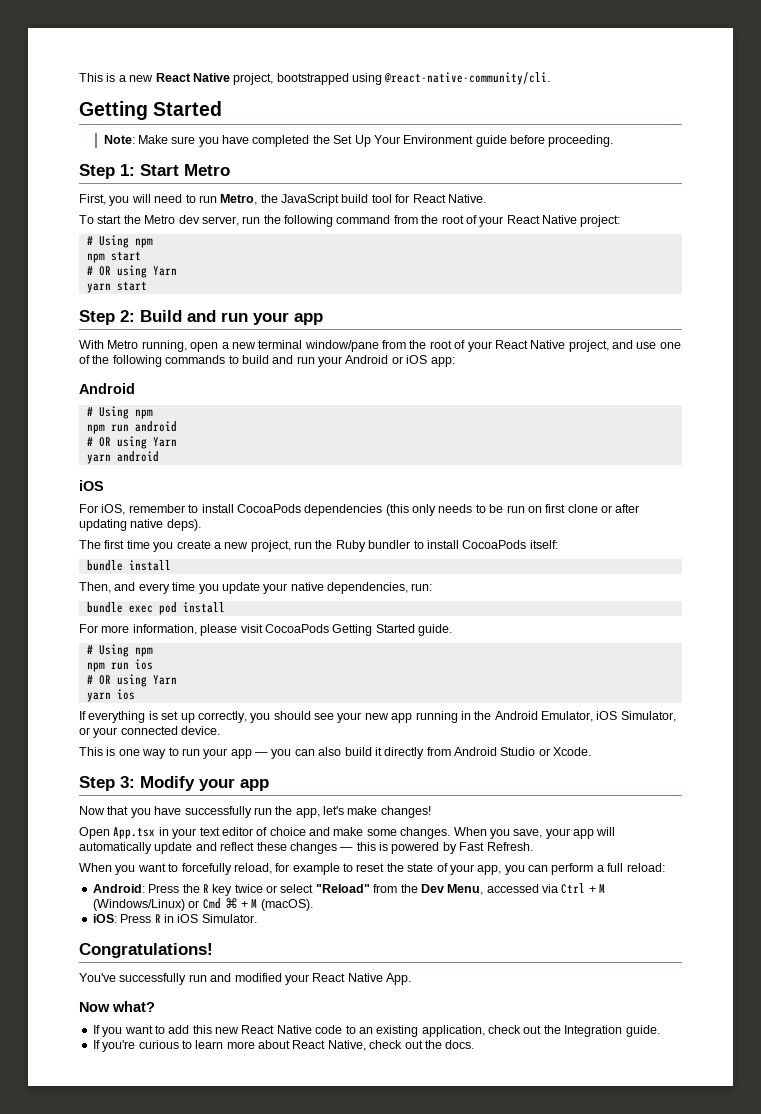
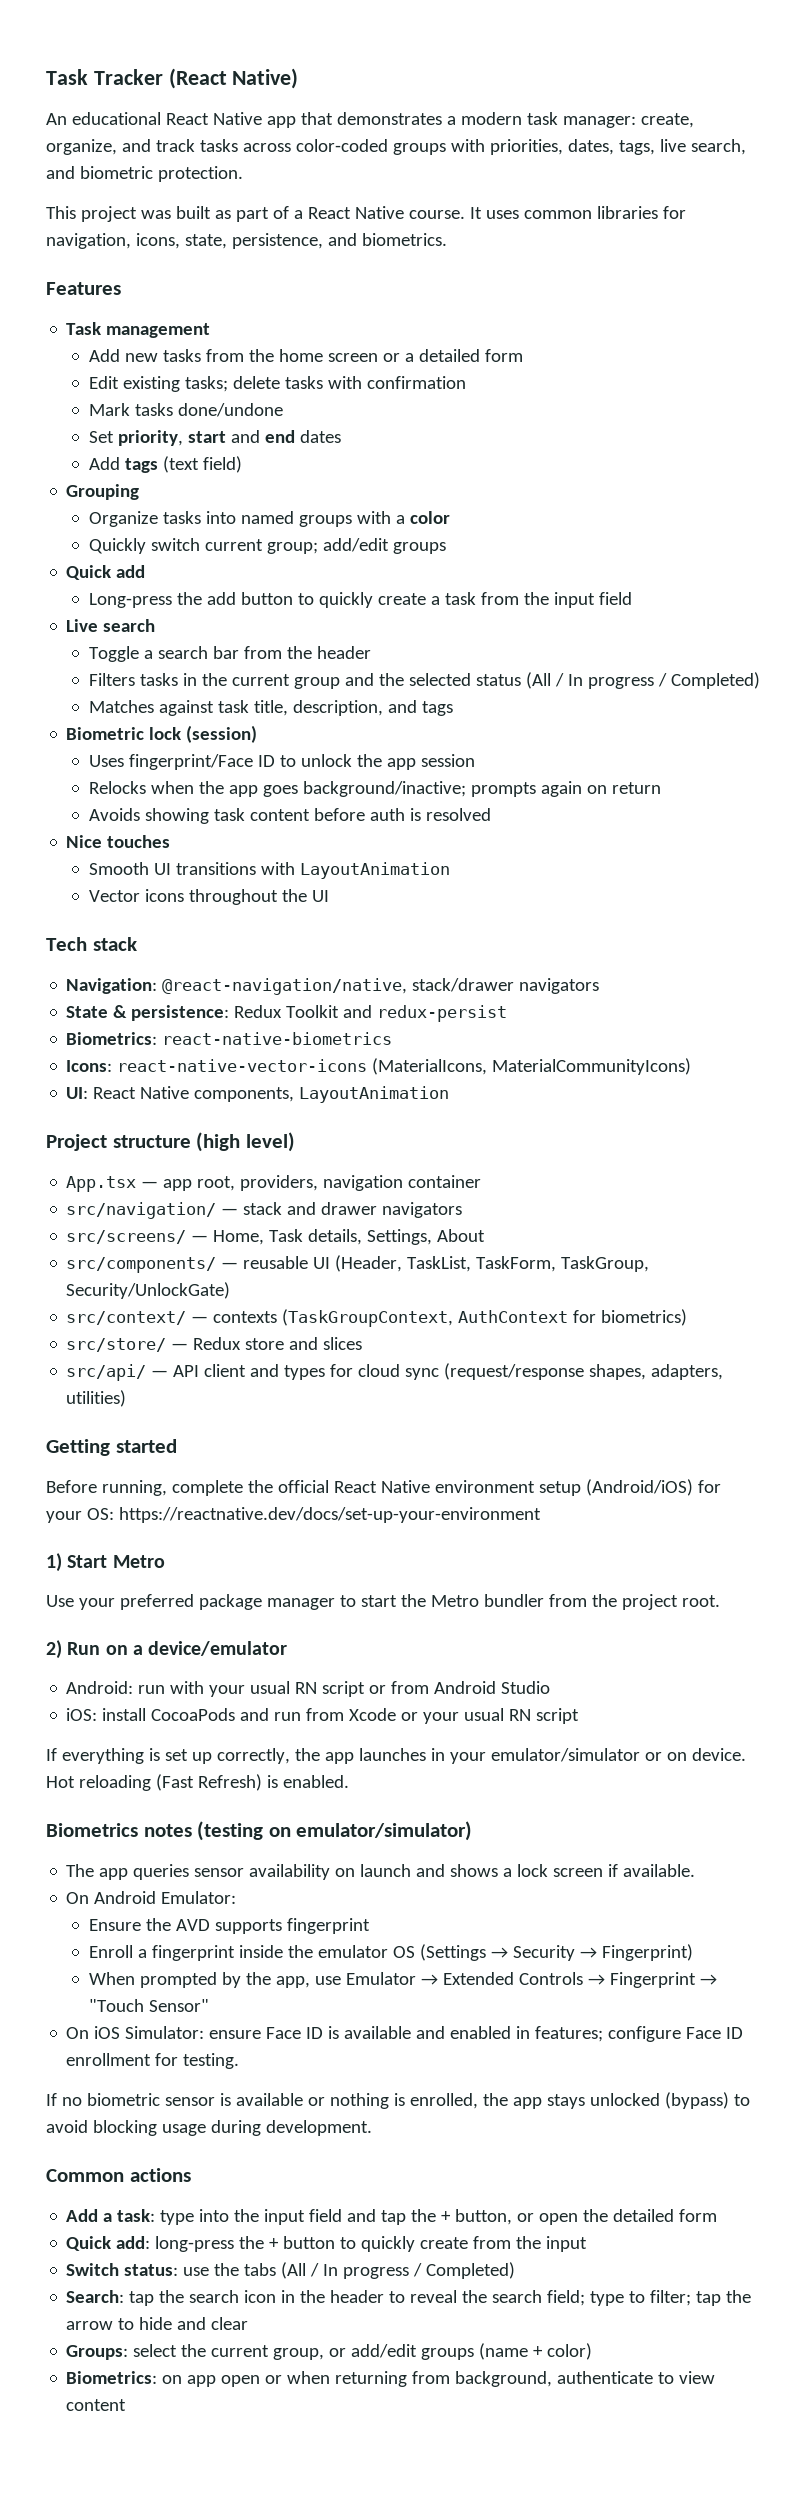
- This is a new React Native project, bootstrapped using @react-native-community/cli.
- Getting Started
- Note: Make sure you have completed the Set Up Your Environment guide before proceeding.
- Step 1: Start Metro
- First, you will need to run Metro, the JavaScript build tool for React Native.
- To start the Metro dev server, run the following command from the root of your React Native project:
- # Using npm
- npm start
- # OR using Yarn
- yarn start
- Step 2: Build and run your app
- With Metro running, open a new terminal window/pane from the root of your React Native project, and use one of the following commands to build and run your Android or iOS app:
- Android
- # Using npm
- npm run android
- # OR using Yarn
- yarn android
- iOS
- For iOS, remember to install CocoaPods dependencies (this only needs to be run on first clone or after updating native deps).
- The first time you create a new project, run the Ruby bundler to install CocoaPods itself:
- bundle install
- Then, and every time you update your native dependencies, run:
- bundle exec pod install
- For more information, please visit CocoaPods Getting Started guide.
- # Using npm
- npm run ios
- # OR using Yarn
- yarn ios
+ Task Tracker (React Native)
+ An educational React Native app that demonstrates a modern task manager: create, organize, and track tasks across color‑coded groups with priorities, dates, tags, live search, and biometric protection.
+ This project was built as part of a React Native course. It uses common libraries for navigation, icons, state, persistence, and biometrics.
+ Features
+ Task management
+ Add new tasks from the home screen or a detailed form
+ Edit existing tasks; delete tasks with confirmation
+ Mark tasks done/undone
+ Set priority, start and end dates
+ Add tags (text field)
+ Grouping
+ Organize tasks into named groups with a color
+ Quickly switch current group; add/edit groups
+ Quick add
+ Long‑press the add button to quickly create a task from the input field
+ Live search
+ Toggle a search bar from the header
+ Filters tasks in the current group and the selected status (All / In progress / Completed)
+ Matches against task title, description, and tags
+ Biometric lock (session)
+ Uses fingerprint/Face ID to unlock the app session
+ Relocks when the app goes background/inactive; prompts again on return
+ Avoids showing task content before auth is resolved
+ Nice touches
+ Smooth UI transitions with LayoutAnimation
+ Vector icons throughout the UI
+ Tech stack
+ Navigation: @react-navigation/native, stack/drawer navigators
+ State & persistence: Redux Toolkit and redux-persist
+ Biometrics: react-native-biometrics
+ Icons: react-native-vector-icons (MaterialIcons, MaterialCommunityIcons)
+ UI: React Native components, LayoutAnimation
+ Project structure (high level)
+ App.tsx — app root, providers, navigation container
+ src/navigation/ — stack and drawer navigators
+ src/screens/ — Home, Task details, Settings, About
+ src/components/ — reusable UI (Header, TaskList, TaskForm, TaskGroup, Security/UnlockGate)
+ src/context/ — contexts (TaskGroupContext, AuthContext for biometrics)
+ src/store/ — Redux store and slices
+ src/api/ — API client and types for cloud sync (request/response shapes, adapters, utilities)
+ Getting started
+ Before running, complete the official React Native environment setup (Android/iOS) for your OS: https://reactnative.dev/docs/set-up-your-environment
+ 1) Start Metro
+ Use your preferred package manager to start the Metro bundler from the project root.
+ 2) Run on a device/emulator
+ Android: run with your usual RN script or from Android Studio
+ iOS: install CocoaPods and run from Xcode or your usual RN script
- If everything is set up correctly, you should see your new app running in the Android Emulator, iOS Simulator, or your connected device.
- This is one way to run your app — you can also build it directly from Android Studio or Xcode.
- Step 3: Modify your app
- Now that you have successfully run the app, let's make changes!
- Open App.tsx in your text editor of choice and make some changes. When you save, your app will automatically update and reflect these changes — this is powered by Fast Refresh.
- When you want to forcefully reload, for example to reset the state of your app, you can perform a full reload:
- Android: Press the R key twice or select "Reload" from the Dev Menu, accessed via Ctrl + M (Windows/Linux) or Cmd ⌘ + M (macOS).
- iOS: Press R in iOS Simulator.
- Congratulations!
- You've successfully run and modified your React Native App.
- Now what?
- If you want to add this new React Native code to an existing application, check out the Integration guide.
- If you're curious to learn more about React Native, check out the docs.
+ If everything is set up correctly, the app launches in your emulator/simulator or on device. Hot reloading (Fast Refresh) is enabled.
+ Biometrics notes (testing on emulator/simulator)
+ The app queries sensor availability on launch and shows a lock screen if available.
+ On Android Emulator:
+ Ensure the AVD supports fingerprint
+ Enroll a fingerprint inside the emulator OS (Settings → Security → Fingerprint)
+ When prompted by the app, use Emulator → Extended Controls → Fingerprint → "Touch Sensor"
+ On iOS Simulator: ensure Face ID is available and enabled in features; configure Face ID enrollment for testing.
+ If no biometric sensor is available or nothing is enrolled, the app stays unlocked (bypass) to avoid blocking usage during development.
+ Common actions
+ Add a task: type into the input field and tap the + button, or open the detailed form
+ Quick add: long‑press the + button to quickly create from the input
+ Switch status: use the tabs (All / In progress / Completed)
+ Search: tap the search icon in the header to reveal the search field; type to filter; tap the arrow to hide and clear
+ Groups: select the current group, or add/edit groups (name + color)
+ Biometrics: on app open or when returning from background, authenticate to view content

